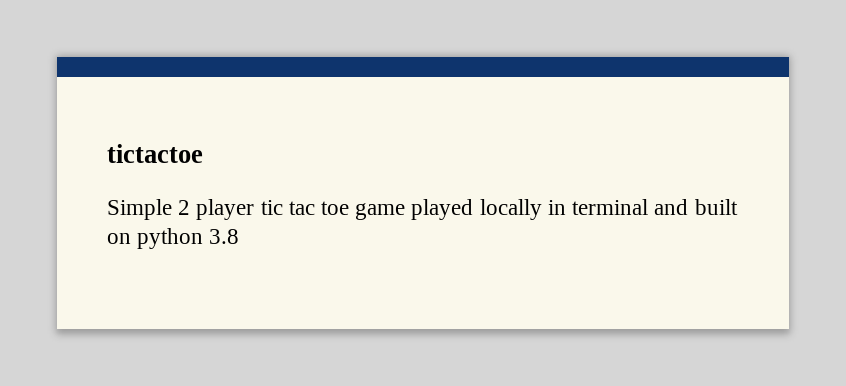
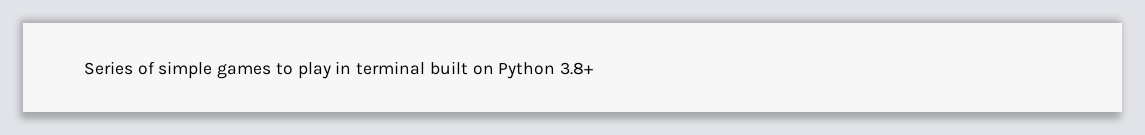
- tictactoe
- Simple 2 player tic tac toe game played locally in terminal and built on python 3.8
+ Series of simple games to play in terminal built on Python 3.8+

